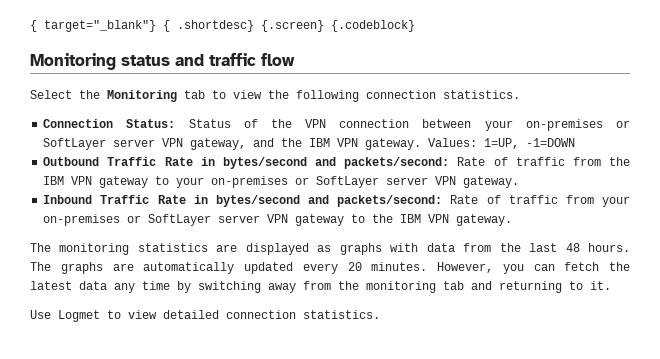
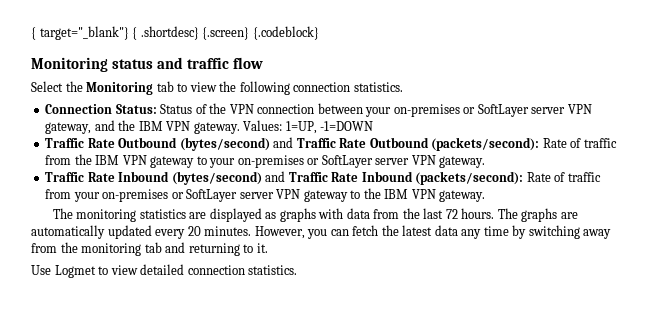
- Outbound Traffic Rate in bytes/second and packets/second: Rate of traffic from the IBM VPN gateway to your on-premises or SoftLayer server VPN gateway.
+ Traffic Rate Outbound (bytes/second) and Traffic Rate Outbound (packets/second): Rate of traffic from the IBM VPN gateway to your on-premises or SoftLayer server VPN gateway.
- Inbound Traffic Rate in bytes/second and packets/second: Rate of traffic from your on-premises or SoftLayer server VPN gateway to the IBM VPN gateway.
+ Traffic Rate Inbound (bytes/second) and Traffic Rate Inbound (packets/second): Rate of traffic from your on-premises or SoftLayer server VPN gateway to the IBM VPN gateway.
- The monitoring statistics are displayed as graphs with data from the last 48 hours.
+ The monitoring statistics are displayed as graphs with data from the last 72 hours.

